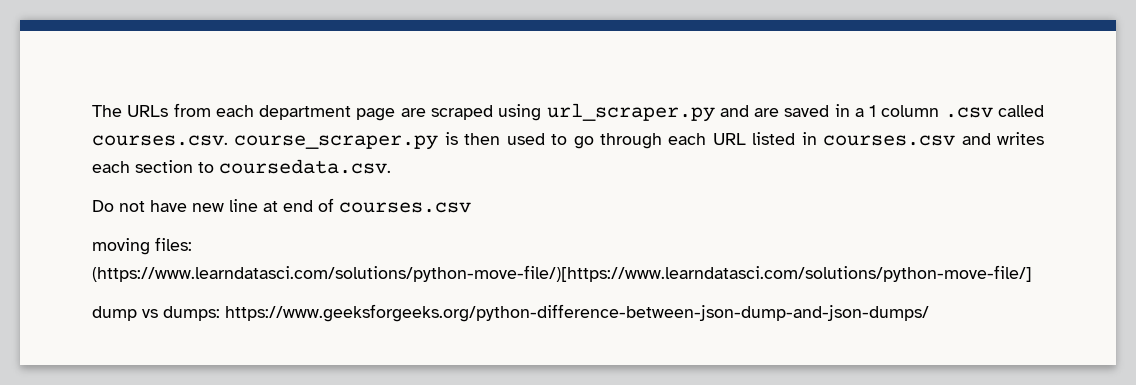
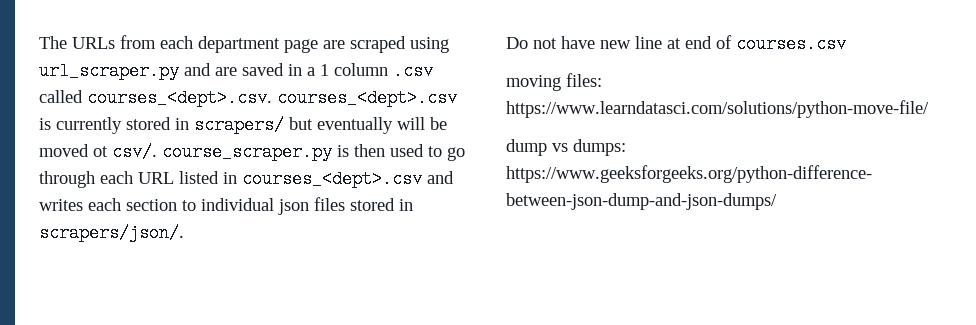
- The URLs from each department page are scraped using url_scraper.py and are saved in a 1 column .csv called courses.csv. course_scraper.py is then used to go through each URL listed in courses.csv and writes each section to coursedata.csv.
+ The URLs from each department page are scraped using url_scraper.py and are saved in a 1 column .csv called courses_<dept>.csv. courses_<dept>.csv is currently stored in scrapers/ but eventually will be moved ot csv/. course_scraper.py is then used to go through each URL listed in courses_<dept>.csv and writes each section to individual json files stored in scrapers/json/.
- moving files: (https://www.learndatasci.com/solutions/python-move-file/)[https://www.learndatasci.com/solutions/python-move-file/]
+ moving files: https://www.learndatasci.com/solutions/python-move-file/

